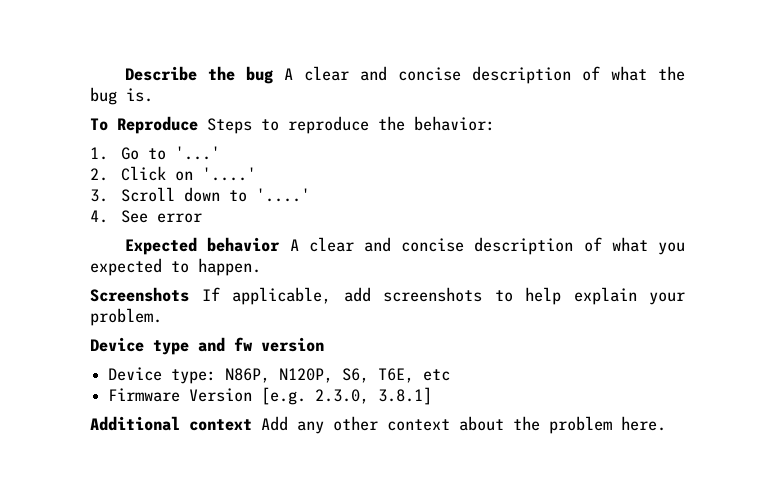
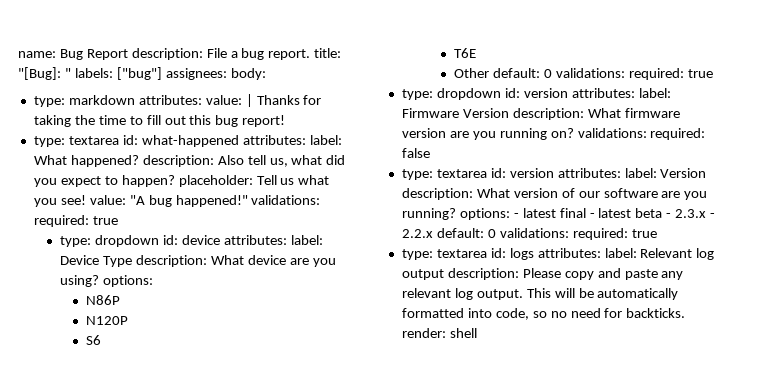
- Describe the bug A clear and concise description of what the bug is.
- To Reproduce Steps to reproduce the behavior:
- 1. Go to '...'
- 2. Click on '....'
- 3. Scroll down to '....'
- 4. See error
- Expected behavior A clear and concise description of what you expected to happen.
- Screenshots If applicable, add screenshots to help explain your problem.
- Device type and fw version
- Device type: N86P, N120P, S6, T6E, etc
- Firmware Version [e.g. 2.3.0, 3.8.1]
- Additional context Add any other context about the problem here.
+ name: Bug Report description: File a bug report. title: "[Bug]: " labels: ["bug"] assignees: body:
+ type: markdown attributes: value: | Thanks for taking the time to fill out this bug report!
+ type: textarea id: what-happened attributes: label: What happened? description: Also tell us, what did you expect to happen? placeholder: Tell us what you see! value: "A bug happened!" validations: required: true
+ type: dropdown id: device attributes: label: Device Type description: What device are you using? options:
+ N86P
+ N120P
+ S6
+ T6E
+ Other default: 0 validations: required: true
+ type: dropdown id: version attributes: label: Firmware Version description: What firmware version are you running on? validations: required: false
+ type: textarea id: version attributes: label: Version description: What version of our software are you running? options: - latest final - latest beta - 2.3.x - 2.2.x default: 0 validations: required: true
+ type: textarea id: logs attributes: label: Relevant log output description: Please copy and paste any relevant log output. This will be automatically formatted into code, so no need for backticks. render: shell

